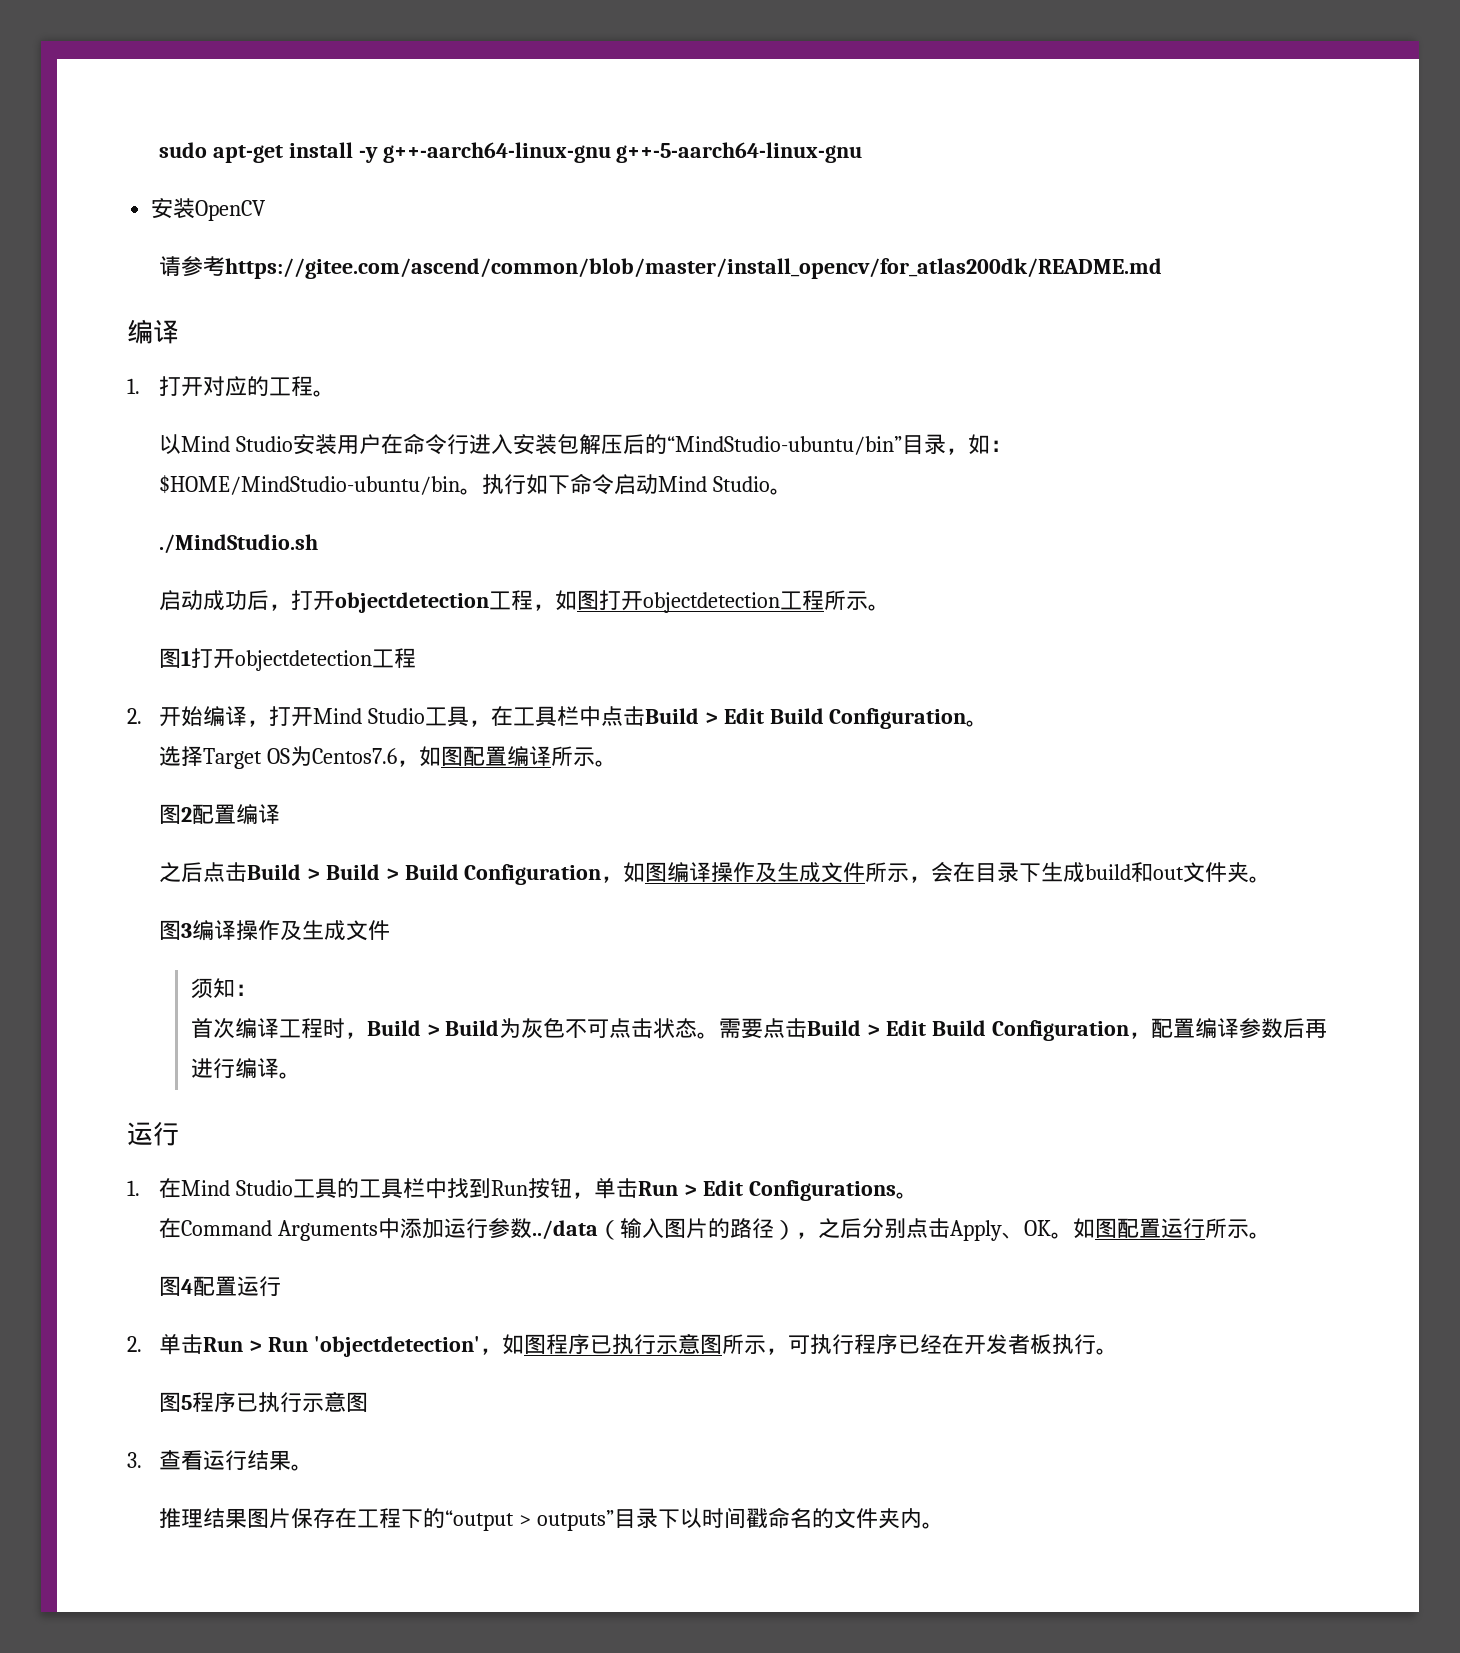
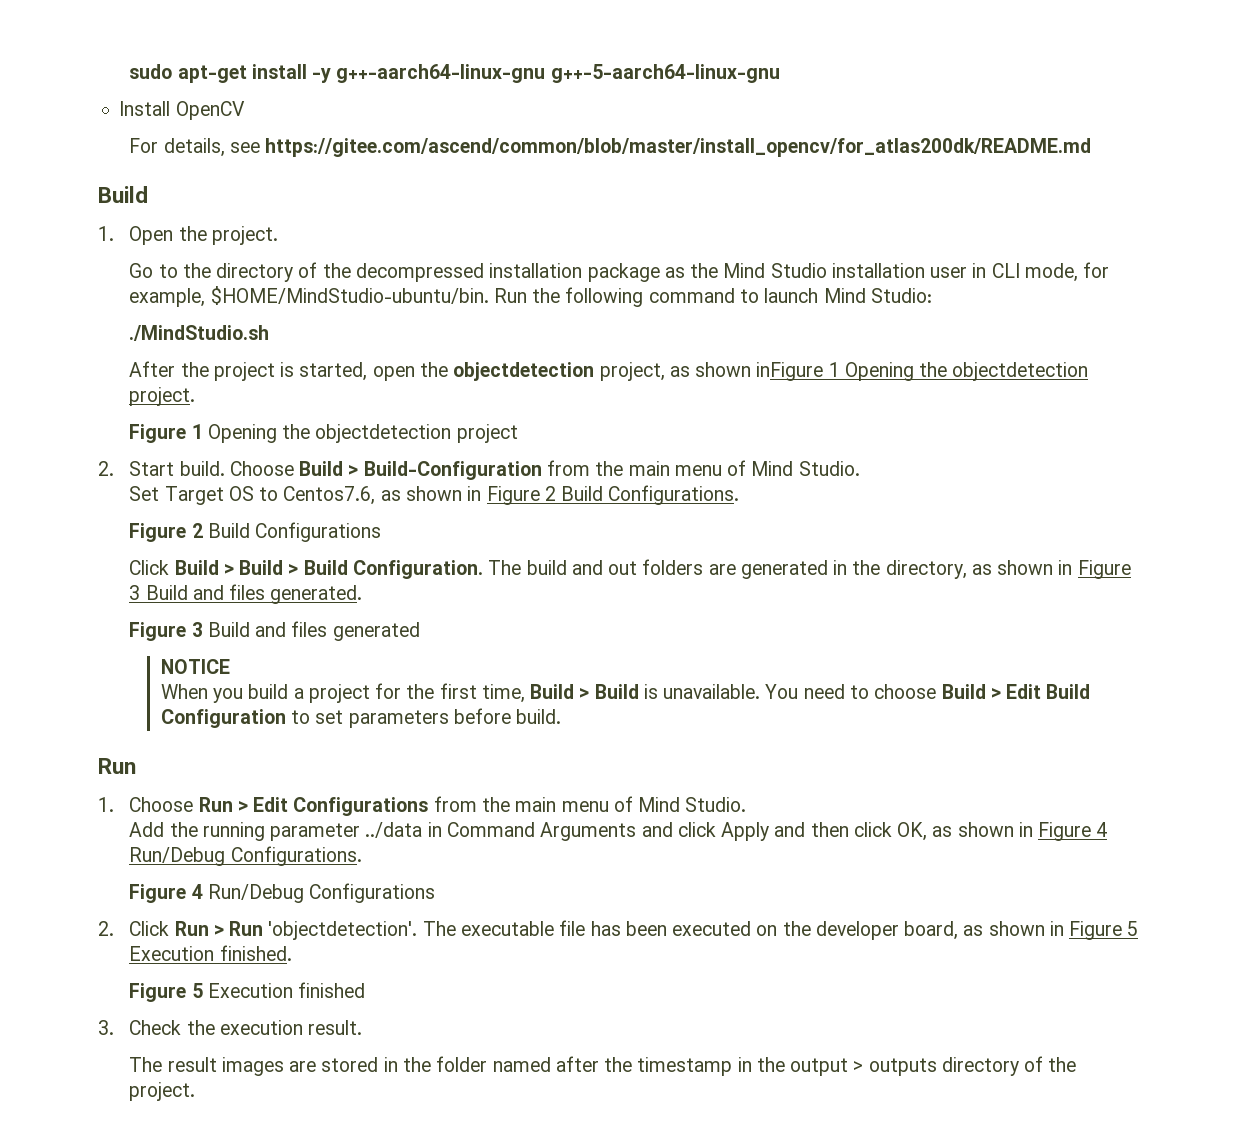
- 安装OpenCV
+ Install OpenCV
- 请参考https://gitee.com/ascend/common/blob/master/install_opencv/for_atlas200dk/README.md
- 编译
- 1.打开对应的工程。
- 以Mind Studio安装用户在命令行进入安装包解压后的“MindStudio-ubuntu/bin”目录，如：$HOME/MindStudio-ubuntu/bin。执行如下命令启动Mind Studio。
+ For details, see https://gitee.com/ascend/common/blob/master/install_opencv/for_atlas200dk/README.md
+ Build
+ 1. Open the project.
+ Go to the directory of the decompressed installation package as the Mind Studio installation user in CLI mode, for example, $HOME/MindStudio-ubuntu/bin. Run the following command to launch Mind Studio:
  ./MindStudio.sh
- 启动成功后，打开objectdetection工程，如图打开objectdetection工程所示。
- 图1打开objectdetection工程
- 2.开始编译，打开Mind Studio工具，在工具栏中点击Build > Edit Build Configuration。
- 选择Target OS为Centos7.6，如图配置编译所示。
- 图2配置编译
- 之后点击Build > Build > Build Configuration，如图编译操作及生成文件所示，会在目录下生成build和out文件夹。
- 图3编译操作及生成文件
- 须知：
- 首次编译工程时，Build > Build为灰色不可点击状态。需要点击Build > Edit Build Configuration，配置编译参数后再进行编译。
- 运行
- 1.在Mind Studio工具的工具栏中找到Run按钮，单击Run > Edit Configurations。
- 在Command Arguments中添加运行参数../data（输入图片的路径），之后分别点击Apply、OK。如图配置运行所示。
- 图4配置运行
- 2.单击Run > Run 'objectdetection'，如图程序已执行示意图所示，可执行程序已经在开发者板执行。
- 图5程序已执行示意图
- 3.查看运行结果。
- 推理结果图片保存在工程下的“output > outputs”目录下以时间戳命名的文件夹内。
+ After the project is started, open the objectdetection project, as shown inFigure 1 Opening the objectdetection project.
+ Figure 1 Opening the objectdetection project
+ 2. Start build. Choose Build > Build-Configuration from the main menu of Mind Studio.
+ Set Target OS to Centos7.6, as shown in Figure 2 Build Configurations.
+ Figure 2 Build Configurations
+ Click Build > Build > Build Configuration. The build and out folders are generated in the directory, as shown in Figure 3 Build and files generated.
+ Figure 3 Build and files generated
+ NOTICE
+ When you build a project for the first time, Build > Build is unavailable. You need to choose Build > Edit Build Configuration to set parameters before build.
+ Run
+ 1. Choose Run > Edit Configurations from the main menu of Mind Studio.
+ Add the running parameter ../data in Command Arguments and click Apply and then click OK, as shown in Figure 4 Run/Debug Configurations.
+ Figure 4 Run/Debug Configurations
+ 2. Click Run > Run 'objectdetection'. The executable file has been executed on the developer board, as shown in Figure 5 Execution finished.
+ Figure 5 Execution finished
+ 3. Check the execution result.
+ The result images are stored in the folder named after the timestamp in the output > outputs directory of the project.

